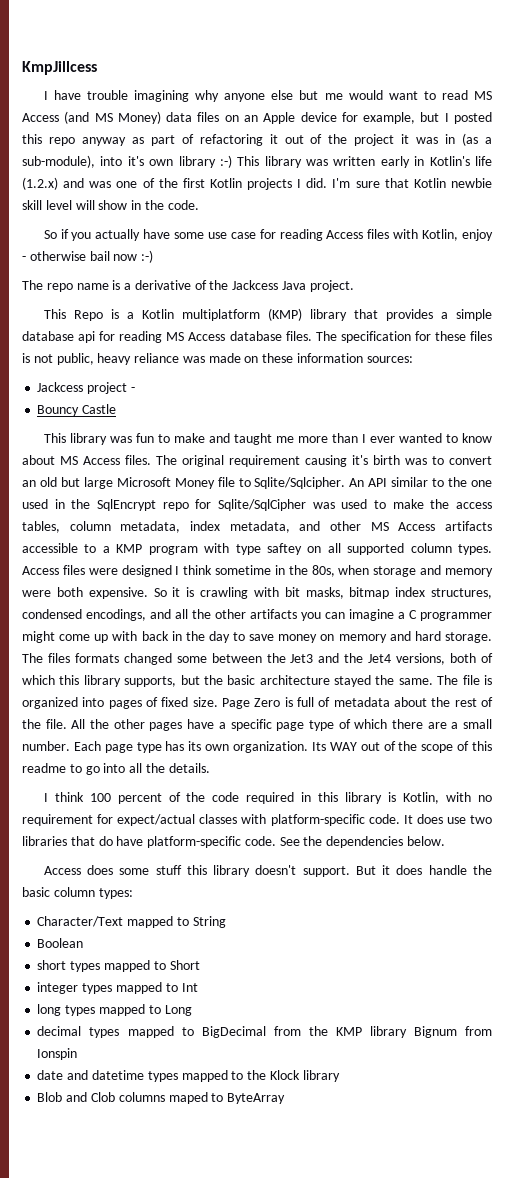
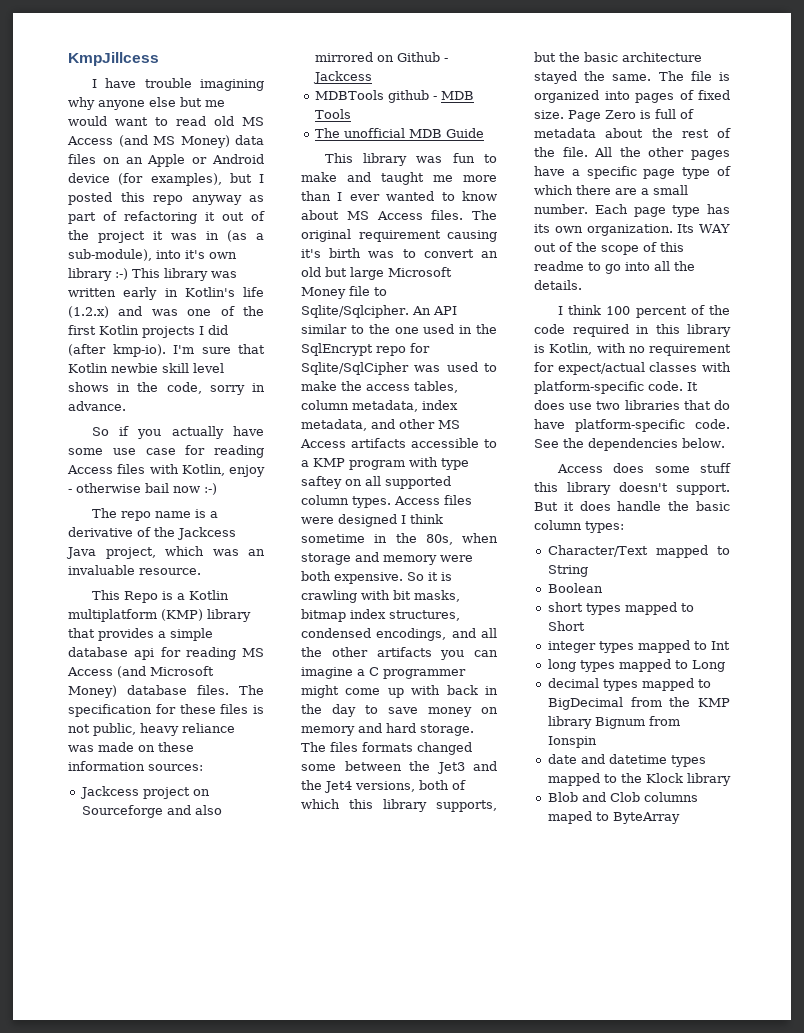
- I have trouble imagining why anyone else but me would want to read MS Access (and MS Money) data files on an Apple device for example, but I posted this repo anyway as part of refactoring it out of the project it was in (as a sub-module), into it's own library :-) This library was written early in Kotlin's life (1.2.x) and was one of the first Kotlin projects I did.
+ I have trouble imagining why anyone else but me would want to read old MS Access (and MS Money) data files on an Apple or Android device (for examples), but I posted this repo anyway as part of refactoring it out of the project it was in (as a sub-module), into it's own library :-) This library was written early in Kotlin's life (1.2.x) and was one of the first Kotlin projects I did (after kmp-io).
- I'm sure that Kotlin newbie skill level will show in the code.
+ I'm sure that Kotlin newbie skill level shows in the code, sorry in advance.
- The repo name is a derivative of the Jackcess Java project.
+ The repo name is a derivative of the Jackcess Java project, which was an invaluable resource.
- This Repo is a Kotlin multiplatform (KMP) library that provides a simple database api for reading MS Access database files.
+ This Repo is a Kotlin multiplatform (KMP) library that provides a simple database api for reading MS Access (and Microsoft Money) database files.
- Jackcess project -
- Bouncy Castle
+ Jackcess project on Sourceforge and also mirrored on Github - Jackcess
+ MDBTools github - MDB Tools
+ The unofficial MDB Guide

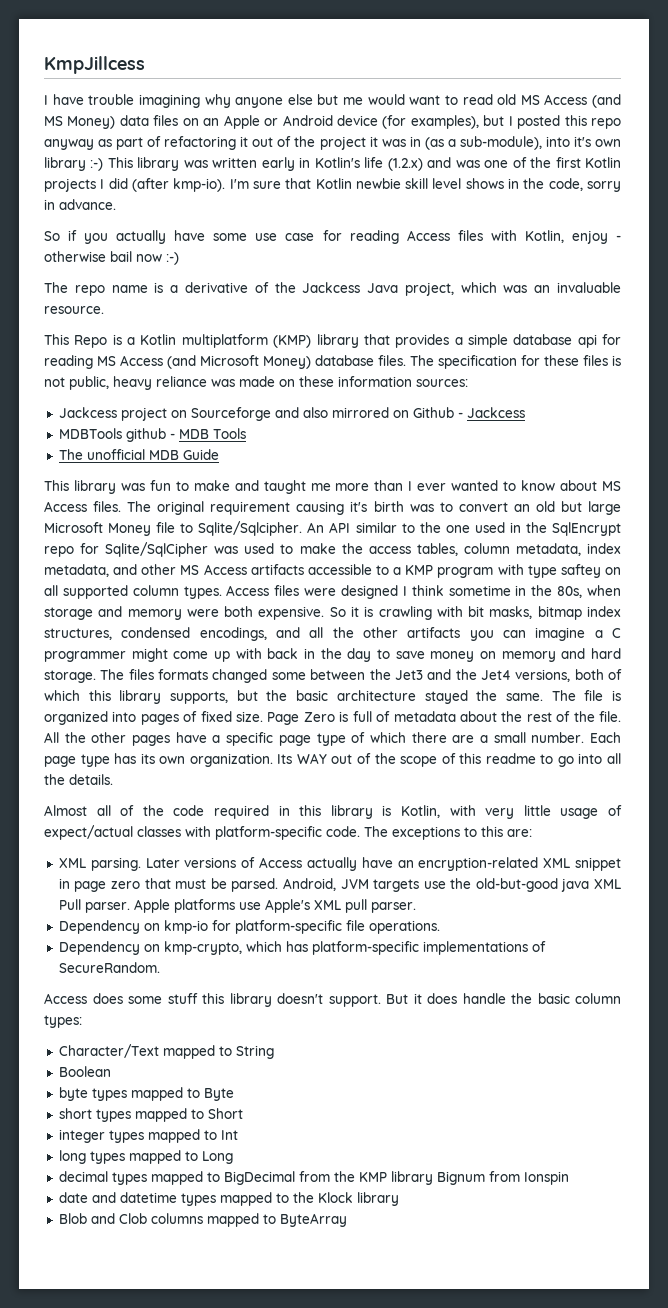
- I think 100 percent of the code required in this library is Kotlin, with no requirement for expect/actual classes with platform-specific code.
+ Almost all of the code required in this library is Kotlin, with very little usage of expect/actual classes with platform-specific code.
- It does use two libraries that do have platform-specific code. See the dependencies below.
+ The exceptions to this are:
+ XML parsing. Later versions of Access actually have an encryption-related XML snippet in page zero that must be parsed. Android, JVM targets use the old-but-good java XML Pull parser. Apple platforms use Apple's XML pull parser.
+ Dependency on kmp-io for platform-specific file operations.
+ Dependency on kmp-crypto, which has platform-specific implementations of SecureRandom.
+ byte types mapped to Byte
- Blob and Clob columns maped to ByteArray
+ Blob and Clob columns mapped to ByteArray

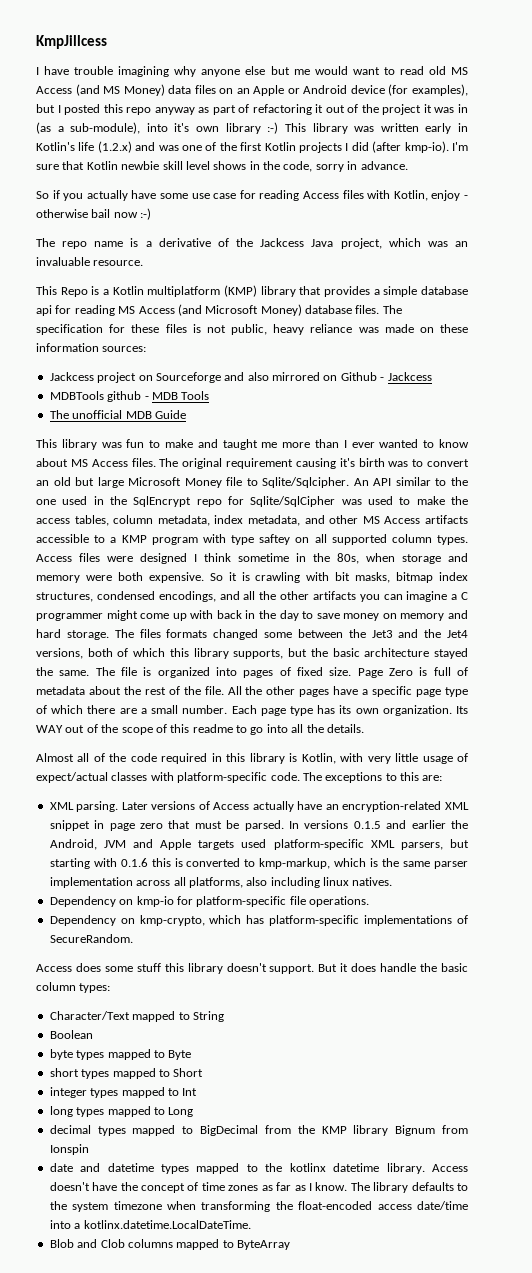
- Android, JVM targets use the old-but-good java XML Pull parser. Apple platforms use Apple's XML pull parser.
+ In versions 0.1.5 and earlier the Android, JVM and Apple targets used platform-specific XML parsers, but starting with 0.1.6 this is converted to kmp-markup, which is the same parser implementation across all platforms, also including linux natives.
- date and datetime types mapped to the Klock library
+ date and datetime types mapped to the kotlinx datetime library. Access doesn't have the concept of time zones as far as I know. The library defaults to the system timezone when transforming the float-encoded access date/time into a kotlinx.datetime.LocalDateTime.

